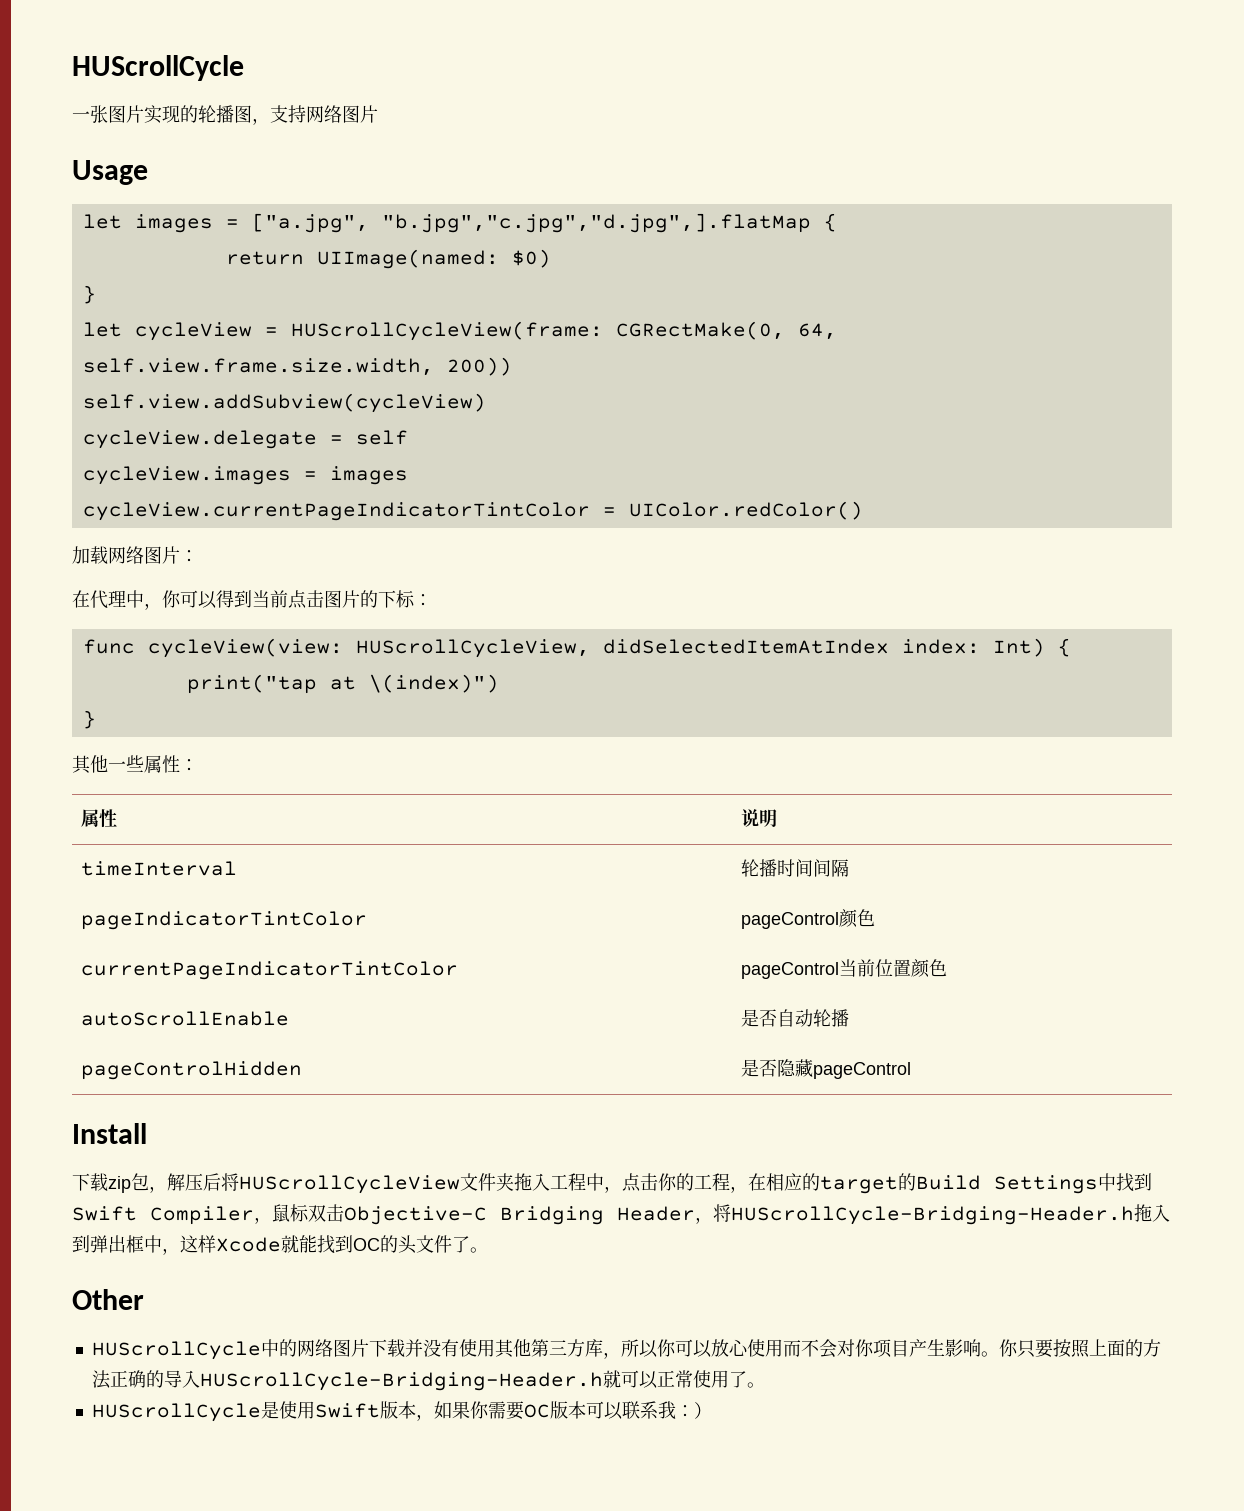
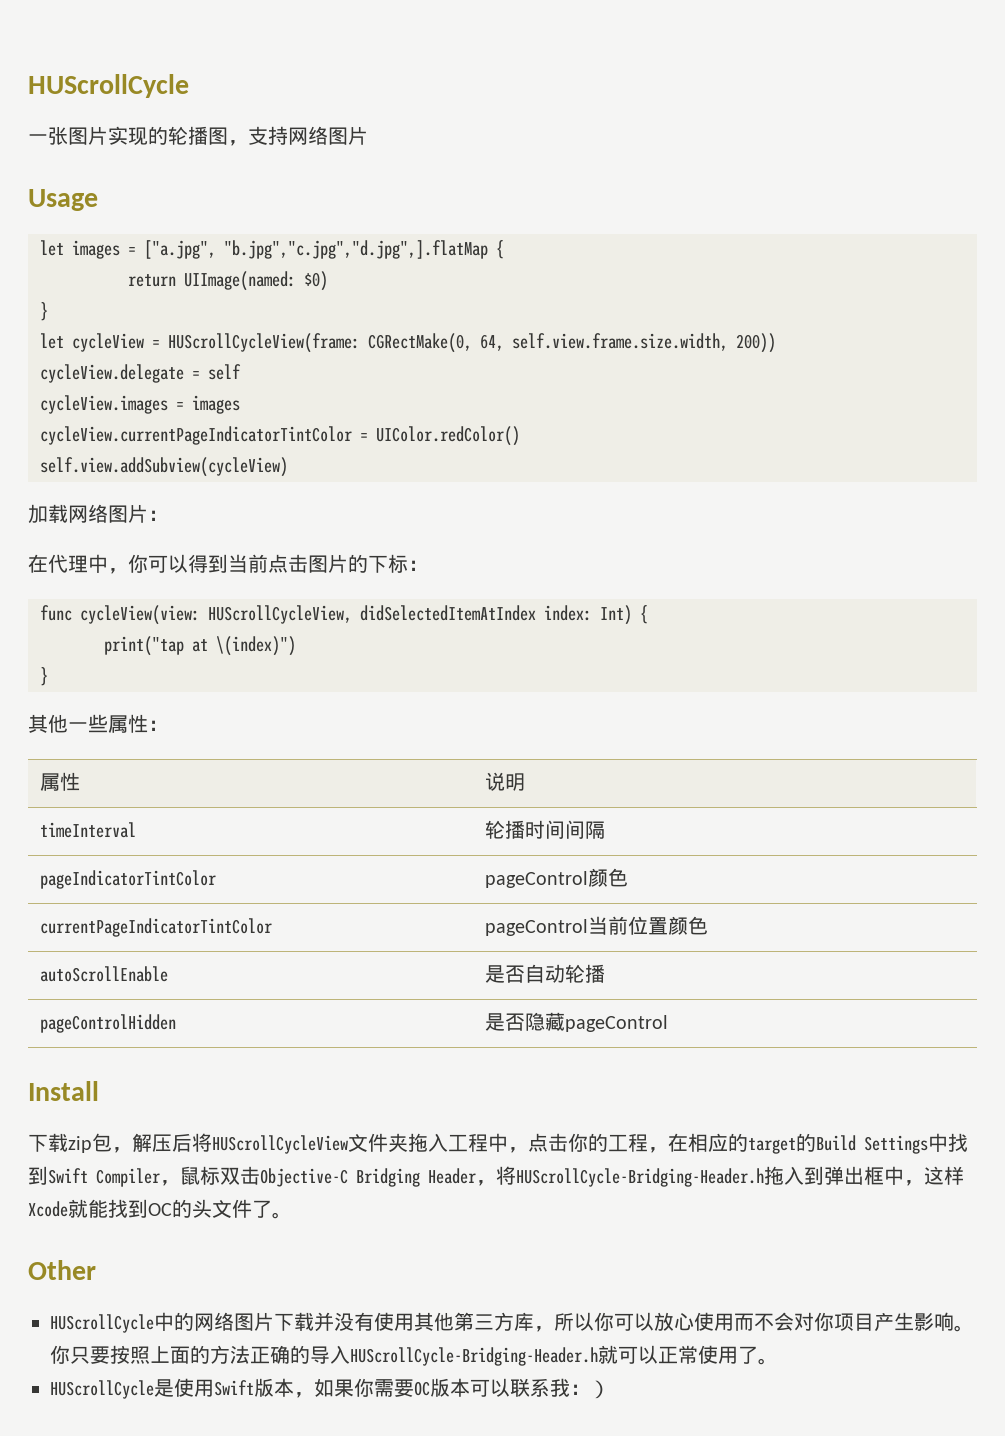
- self.view.addSubview(cycleView)
+ self.view.addSubview(cycleView)

